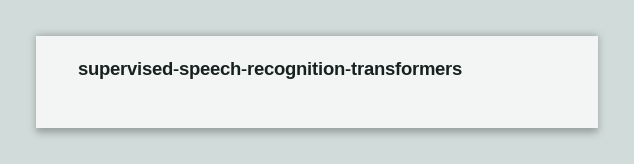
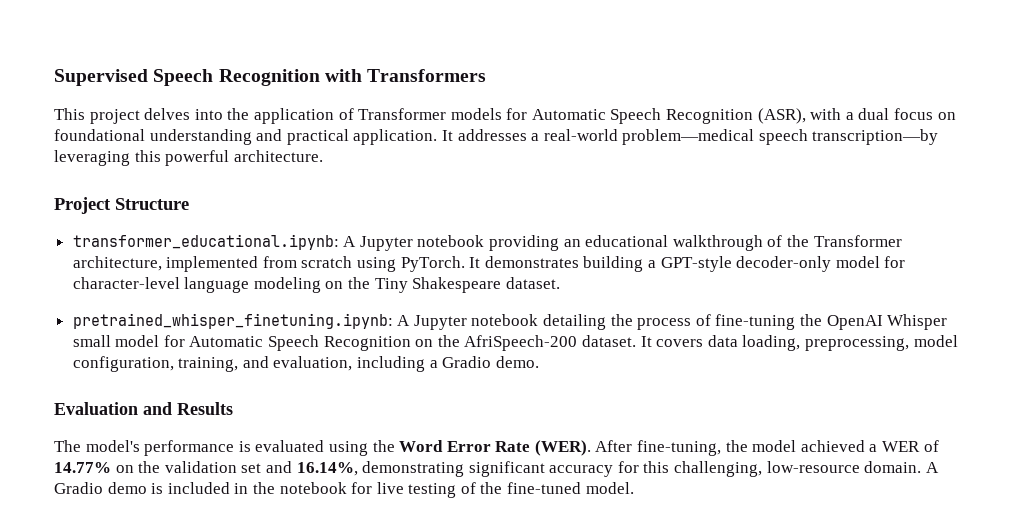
- supervised-speech-recognition-transformers
+ Supervised Speech Recognition with Transformers
+ This project delves into the application of Transformer models for Automatic Speech Recognition (ASR), with a dual focus on foundational understanding and practical application. It addresses a real-world problem—medical speech transcription—by leveraging this powerful architecture.
+ Project Structure
+ transformer_educational.ipynb: A Jupyter notebook providing an educational walkthrough of the Transformer architecture, implemented from scratch using PyTorch. It demonstrates building a GPT-style decoder-only model for character-level language modeling on the Tiny Shakespeare dataset.
+ pretrained_whisper_finetuning.ipynb: A Jupyter notebook detailing the process of fine-tuning the OpenAI Whisper small model for Automatic Speech Recognition on the AfriSpeech-200 dataset. It covers data loading, preprocessing, model configuration, training, and evaluation, including a Gradio demo.
+ Evaluation and Results
+ The model's performance is evaluated using the Word Error Rate (WER). After fine-tuning, the model achieved a WER of 14.77% on the validation set and 16.14%, demonstrating significant accuracy for this challenging, low-resource domain. A Gradio demo is included in the notebook for live testing of the fine-tuned model.

